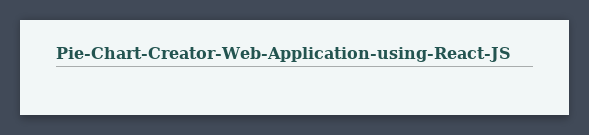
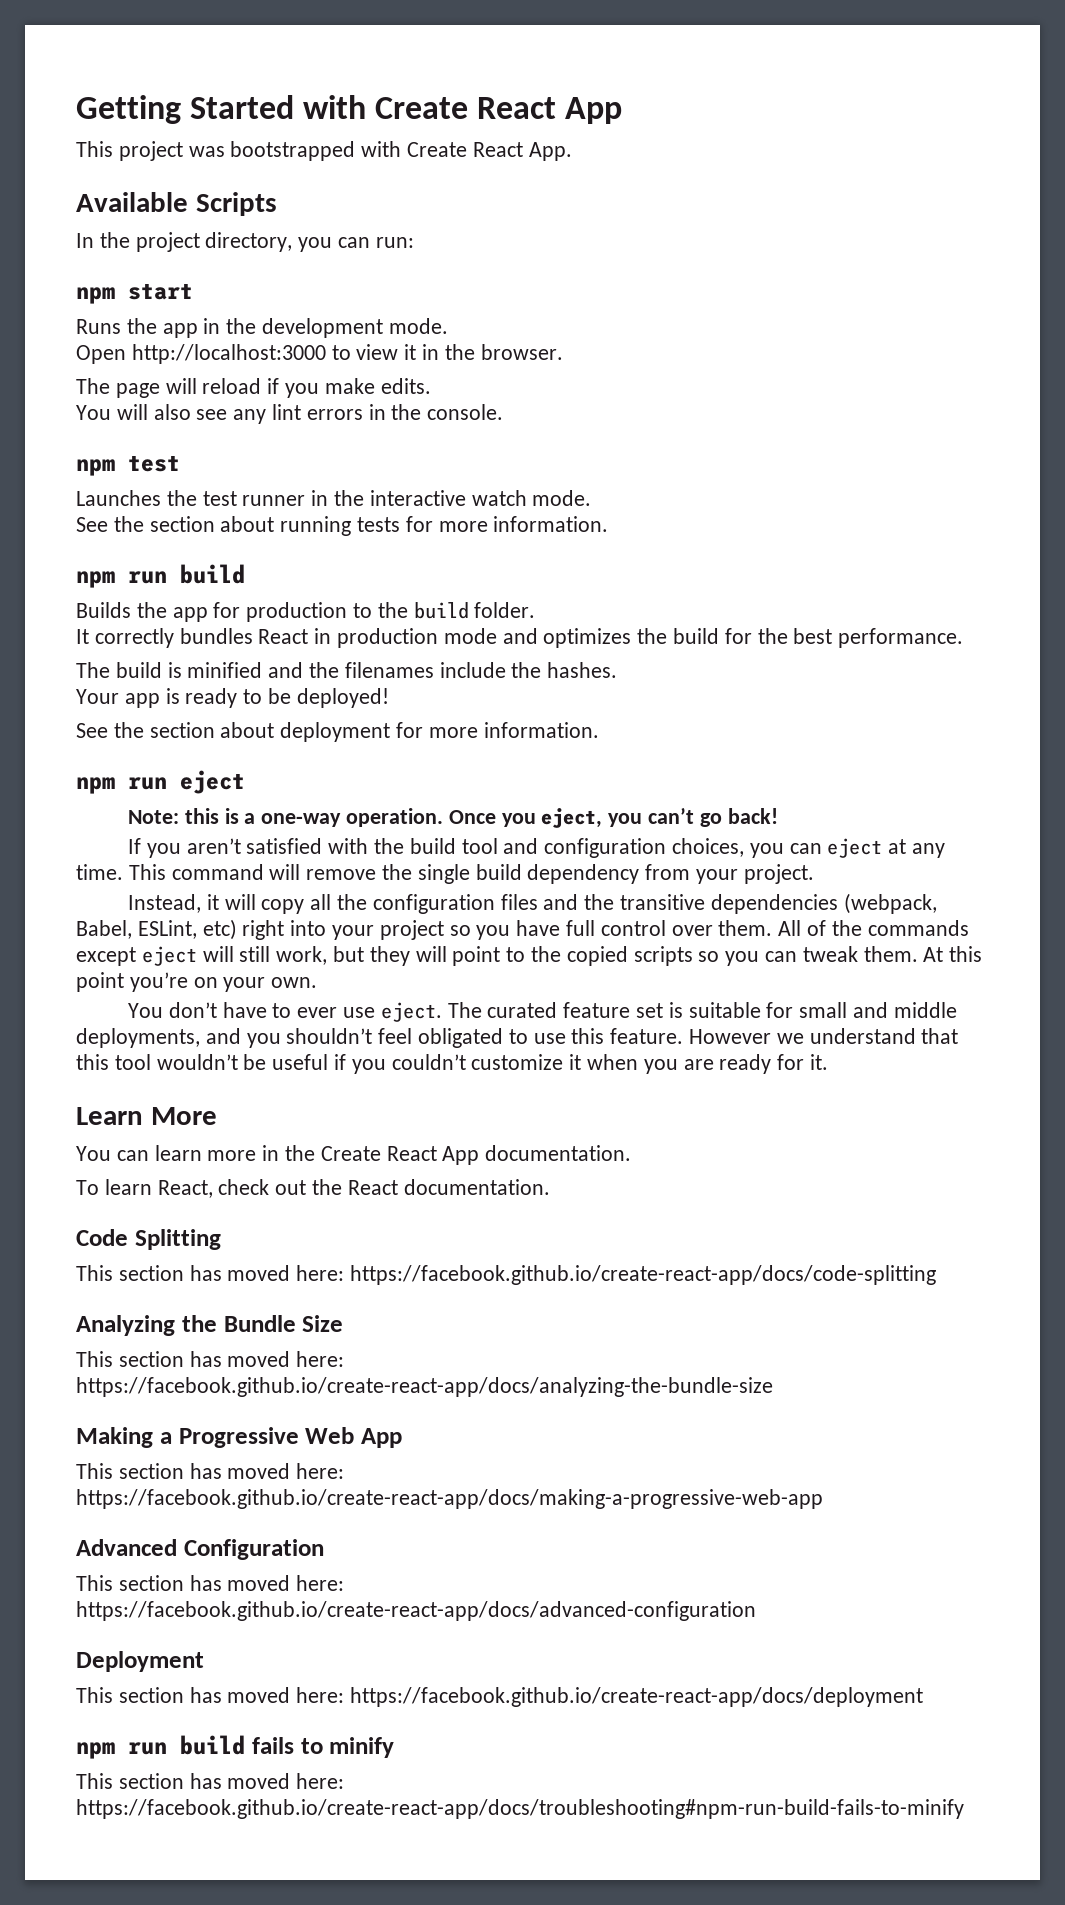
- Pie-Chart-Creator-Web-Application-using-React-JS
+ Getting Started with Create React App
+ This project was bootstrapped with Create React App.
+ Available Scripts
+ In the project directory, you can run:
+ npm start
+ Runs the app in the development mode.
+ Open http://localhost:3000 to view it in the browser.
+ The page will reload if you make edits.
+ You will also see any lint errors in the console.
+ npm test
+ Launches the test runner in the interactive watch mode.
+ See the section about running tests for more information.
+ npm run build
+ Builds the app for production to the build folder.
+ It correctly bundles React in production mode and optimizes the build for the best performance.
+ The build is minified and the filenames include the hashes.
+ Your app is ready to be deployed!
+ See the section about deployment for more information.
+ npm run eject
+ Note: this is a one-way operation. Once you eject, you can’t go back!
+ If you aren’t satisfied with the build tool and configuration choices, you can eject at any time. This command will remove the single build dependency from your project.
+ Instead, it will copy all the configuration files and the transitive dependencies (webpack, Babel, ESLint, etc) right into your project so you have full control over them. All of the commands except eject will still work, but they will point to the copied scripts so you can tweak them. At this point you’re on your own.
+ You don’t have to ever use eject. The curated feature set is suitable for small and middle deployments, and you shouldn’t feel obligated to use this feature. However we understand that this tool wouldn’t be useful if you couldn’t customize it when you are ready for it.
+ Learn More
+ You can learn more in the Create React App documentation.
+ To learn React, check out the React documentation.
+ Code Splitting
+ This section has moved here: https://facebook.github.io/create-react-app/docs/code-splitting
+ Analyzing the Bundle Size
+ This section has moved here: https://facebook.github.io/create-react-app/docs/analyzing-the-bundle-size
+ Making a Progressive Web App
+ This section has moved here: https://facebook.github.io/create-react-app/docs/making-a-progressive-web-app
+ Advanced Configuration
+ This section has moved here: https://facebook.github.io/create-react-app/docs/advanced-configuration
+ Deployment
+ This section has moved here: https://facebook.github.io/create-react-app/docs/deployment
+ npm run build fails to minify
+ This section has moved here: https://facebook.github.io/create-react-app/docs/troubleshooting#npm-run-build-fails-to-minify

